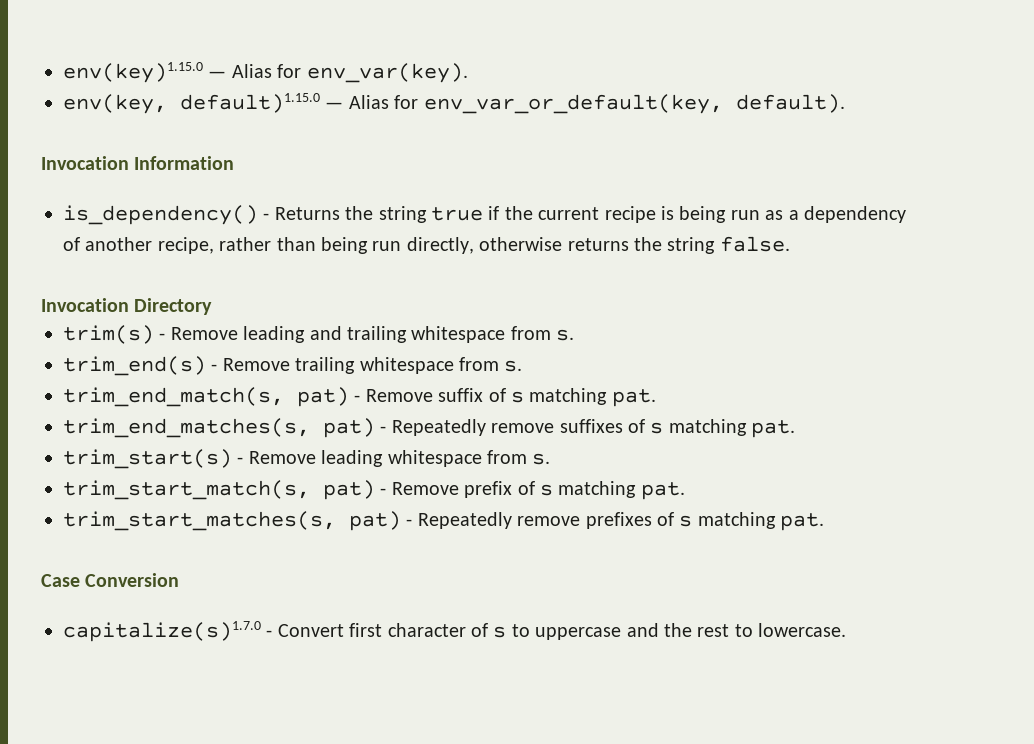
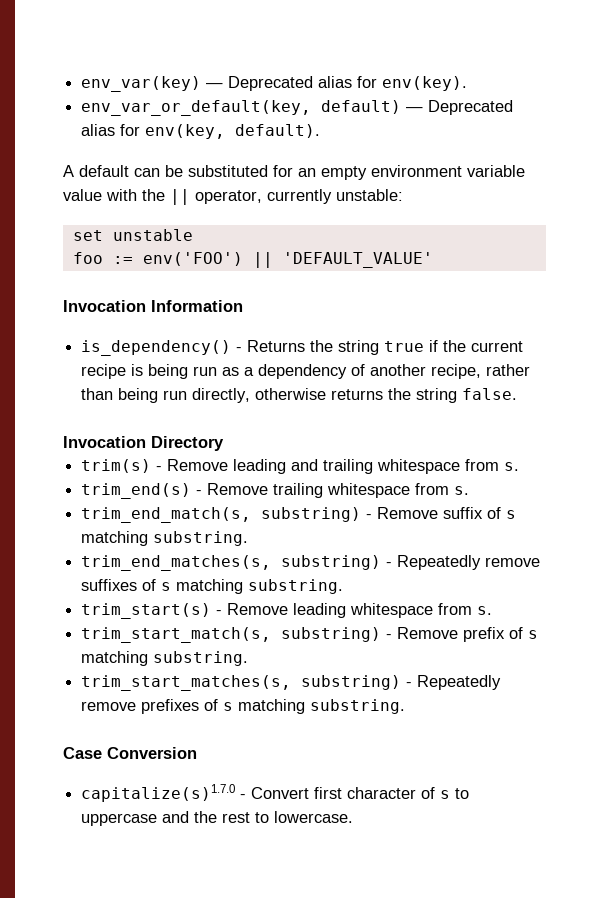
- env(key)1.15.0 — Alias for env_var(key).
- env(key, default)1.15.0 — Alias for env_var_or_default(key, default).
+ env_var(key) — Deprecated alias for env(key).
+ env_var_or_default(key, default) — Deprecated alias for env(key, default).
+ A default can be substituted for an empty environment variable value with the || operator, currently unstable:
+ set unstable
+ foo := env('FOO') || 'DEFAULT_VALUE'
- trim_end_match(s, pat) - Remove suffix of s matching pat.
+ trim_end_match(s, substring) - Remove suffix of s matching substring.
- trim_end_matches(s, pat) - Repeatedly remove suffixes of s matching pat.
+ trim_end_matches(s, substring) - Repeatedly remove suffixes of s matching substring.
- trim_start_match(s, pat) - Remove prefix of s matching pat.
+ trim_start_match(s, substring) - Remove prefix of s matching substring.
- trim_start_matches(s, pat) - Repeatedly remove prefixes of s matching pat.
+ trim_start_matches(s, substring) - Repeatedly remove prefixes of s matching substring.

